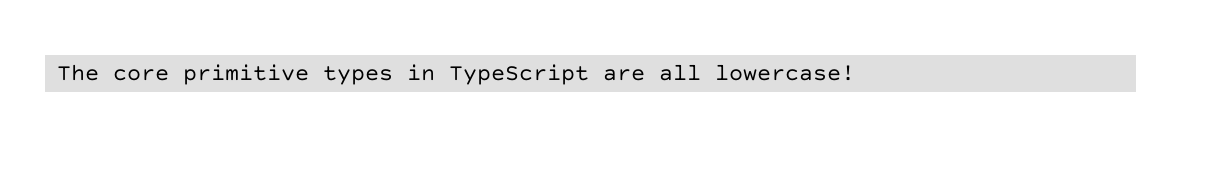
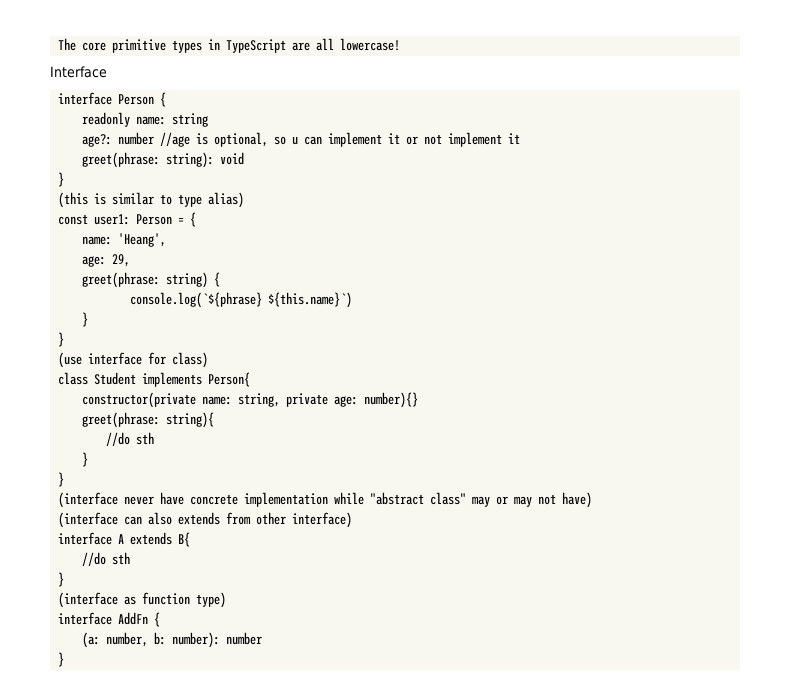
+ Interface
+ interface Person {
+ readonly name: string
+ age?: number //age is optional, so u can implement it or not implement it
+ greet(phrase: string): void
+ }
+ (this is similar to type alias)
+ const user1: Person = {
+ name: 'Heang',
+ age: 29,
+ greet(phrase: string) {
+ console.log(`${phrase} ${this.name}`)
+ }
+ }
+ (use interface for class)
+ class Student implements Person{
+ constructor(private name: string, private age: number){}
+ greet(phrase: string){
+ //do sth
+ }
+ }
+ (interface never have concrete implementation while "abstract class" may or may not have)
+ (interface can also extends from other interface)
+ interface A extends B{
+ //do sth
+ }
+ (interface as function type)
+ interface AddFn {
+ (a: number, b: number): number
+ }

